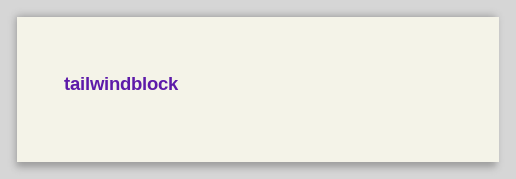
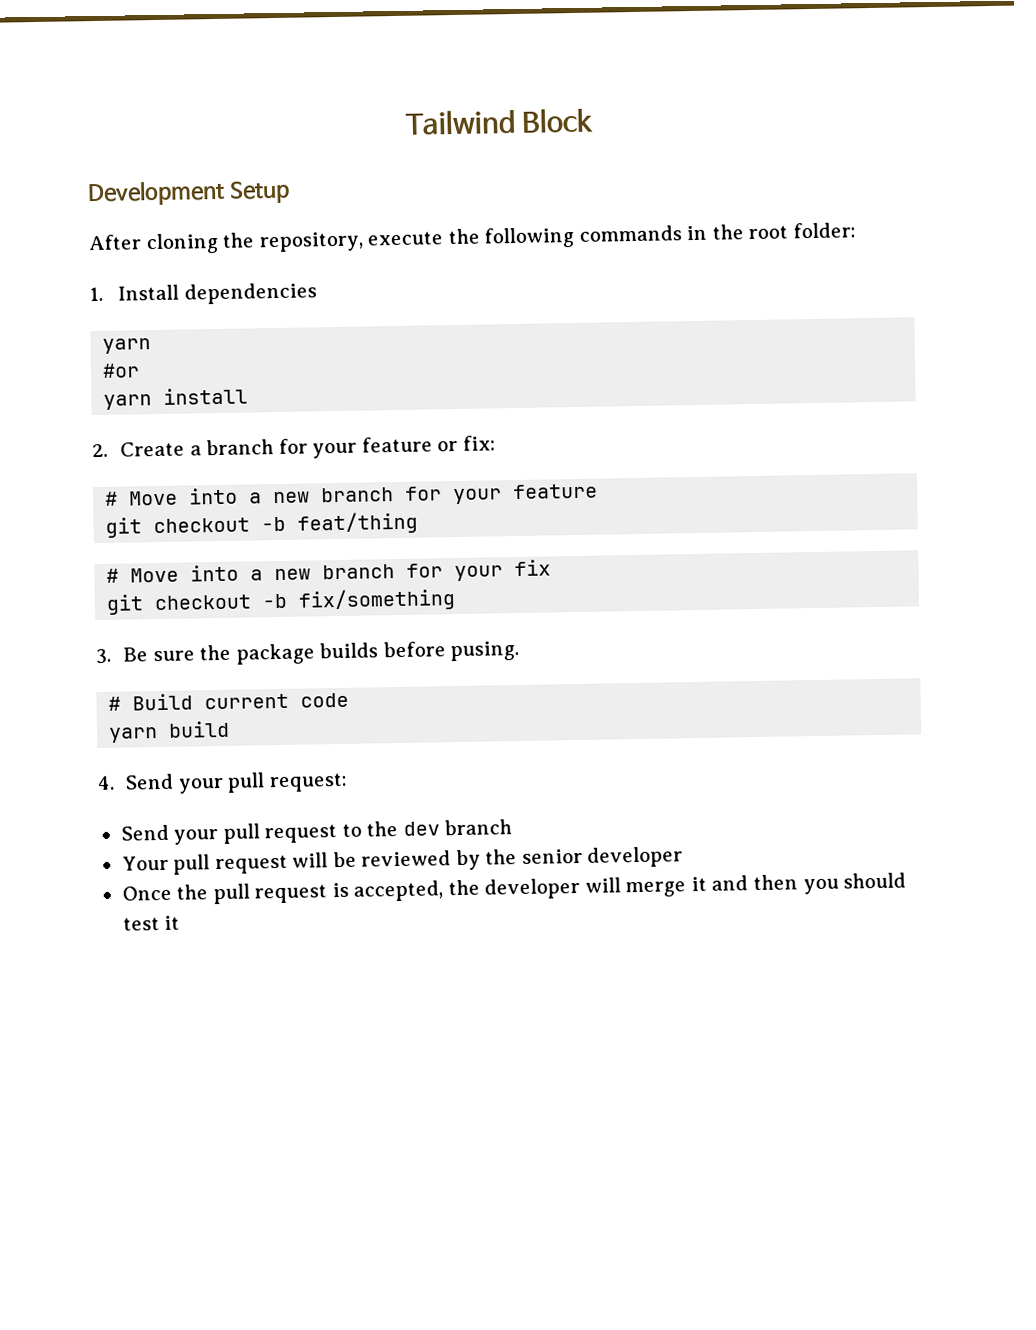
- tailwindblock
+ Tailwind Block
+ Development Setup
+ After cloning the repository, execute the following commands in the root folder:
+ 1. Install dependencies
+ yarn
+ #or
+ yarn install
+ 2. Create a branch for your feature or fix:
+ # Move into a new branch for your feature
+ git checkout -b feat/thing
+ # Move into a new branch for your fix
+ git checkout -b fix/something
+ 3. Be sure the package builds before pusing.
+ # Build current code
+ yarn build
+ 4. Send your pull request:
+ Send your pull request to the dev branch
+ Your pull request will be reviewed by the senior developer
+ Once the pull request is accepted, the developer will merge it and then you should test it

